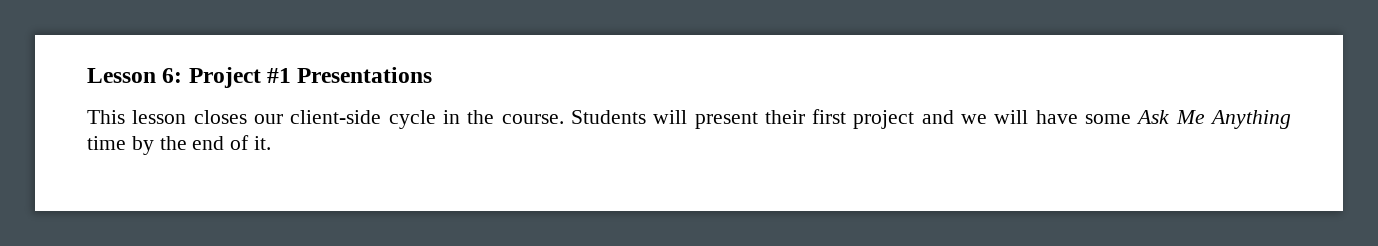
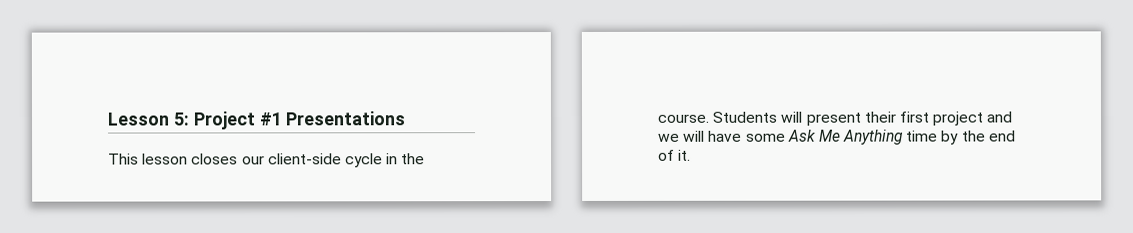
- Lesson 6: Project #1 Presentations
+ Lesson 5: Project #1 Presentations

